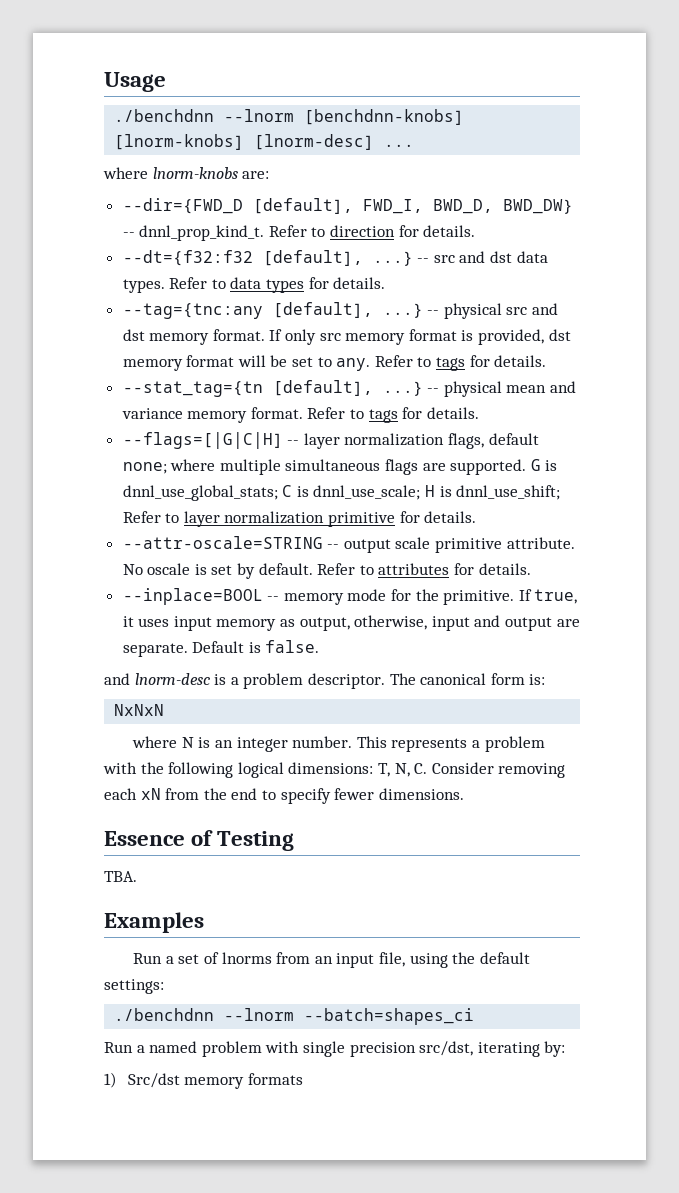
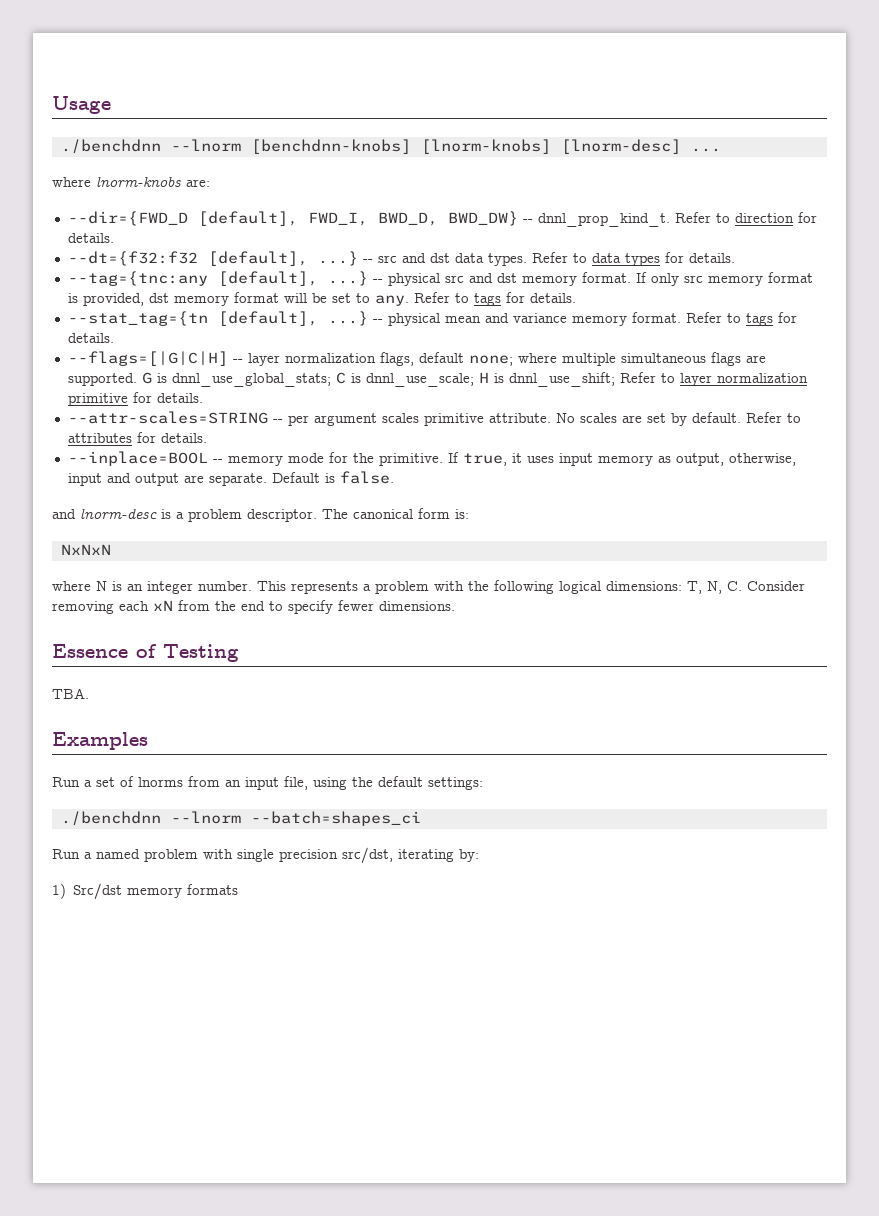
- --attr-oscale=STRING -- output scale primitive attribute.
+ --attr-scales=STRING -- per argument scales primitive attribute.
- No oscale is set by default.
+ No scales are set by default.

